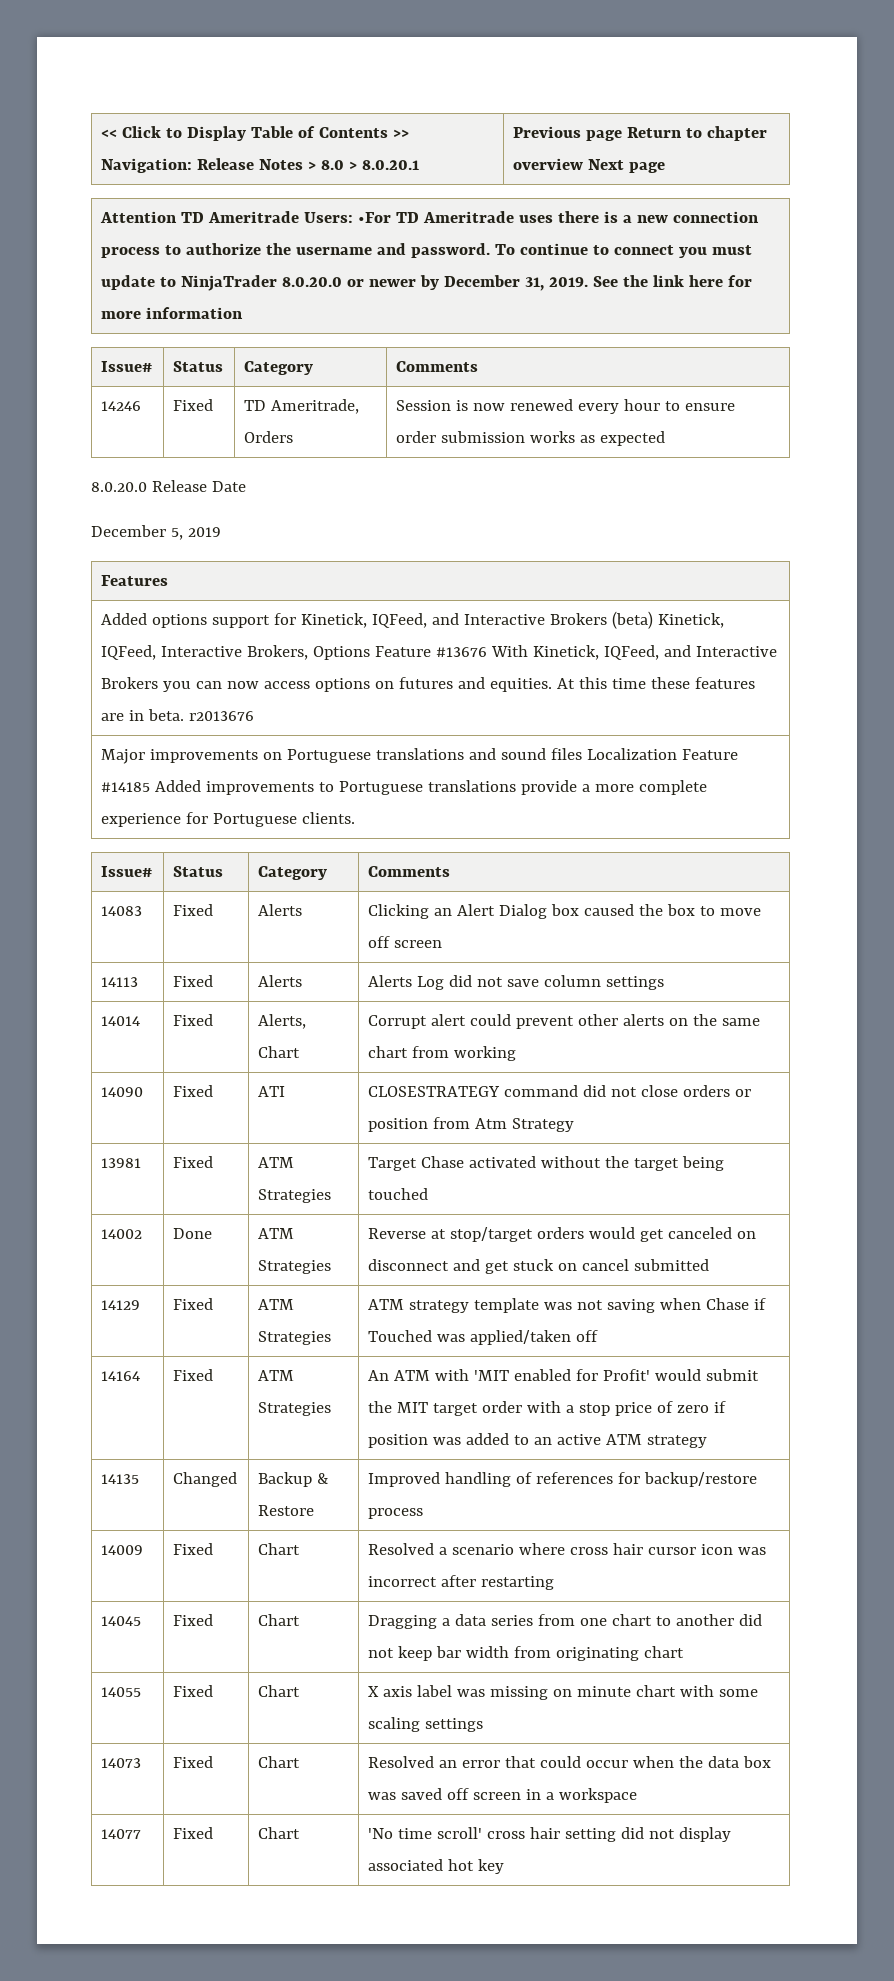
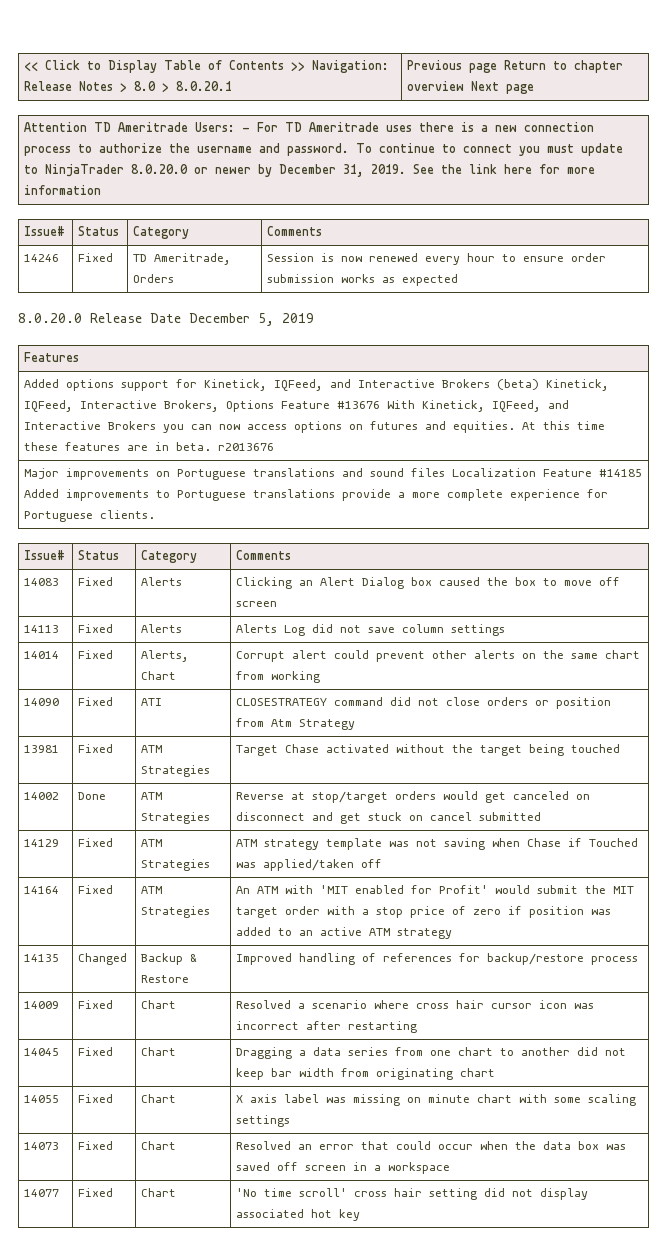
- Attention TD Ameritrade Users: •For TD Ameritrade uses there is a new connection process to authorize the username and password.
+ Attention TD Ameritrade Users: - For TD Ameritrade uses there is a new connection process to authorize the username and password.
- 8.0.20.0 Release Date
- December 5, 2019
+ 8.0.20.0 Release Date December 5, 2019

